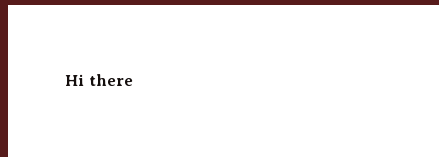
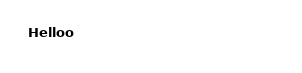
- Hi there
+ Helloo

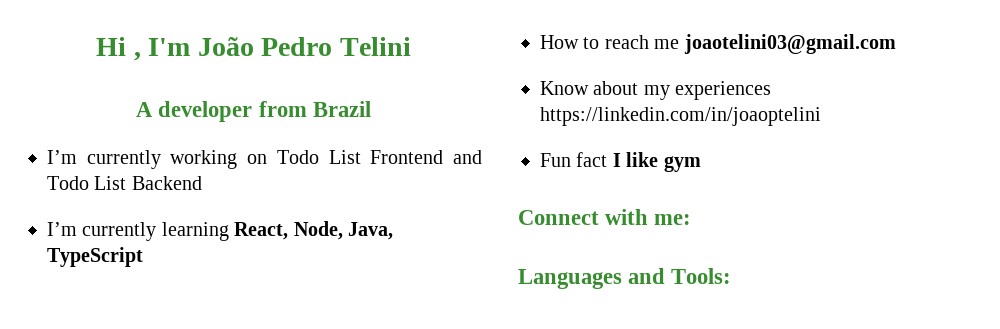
- Helloo
+ Hi , I'm João Pedro Telini
+ A developer from Brazil
+ I’m currently working on Todo List Frontend and Todo List Backend
+ I’m currently learning React, Node, Java, TypeScript
+ How to reach me joaotelini03@gmail.com
+ Know about my experiences https://linkedin.com/in/joaoptelini
+ Fun fact I like gym
+ Connect with me:
+ Languages and Tools:

